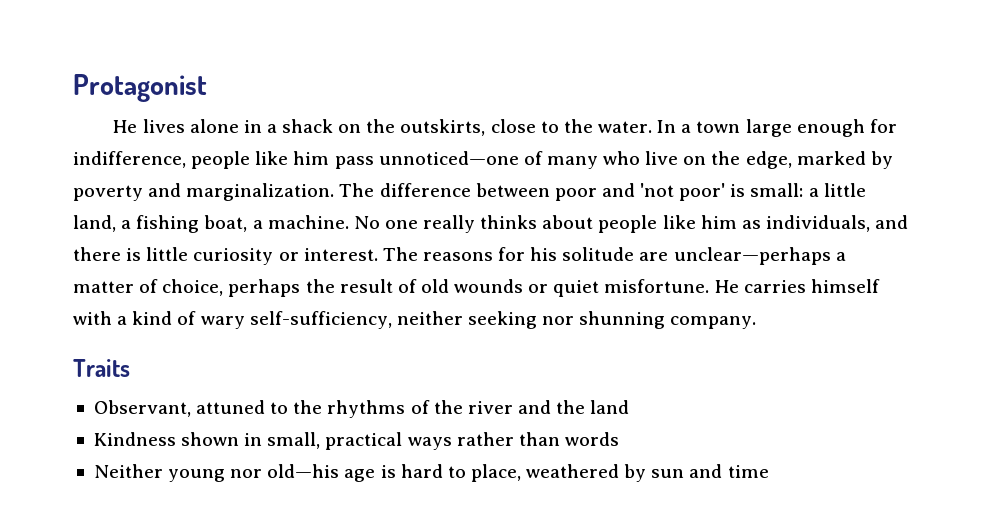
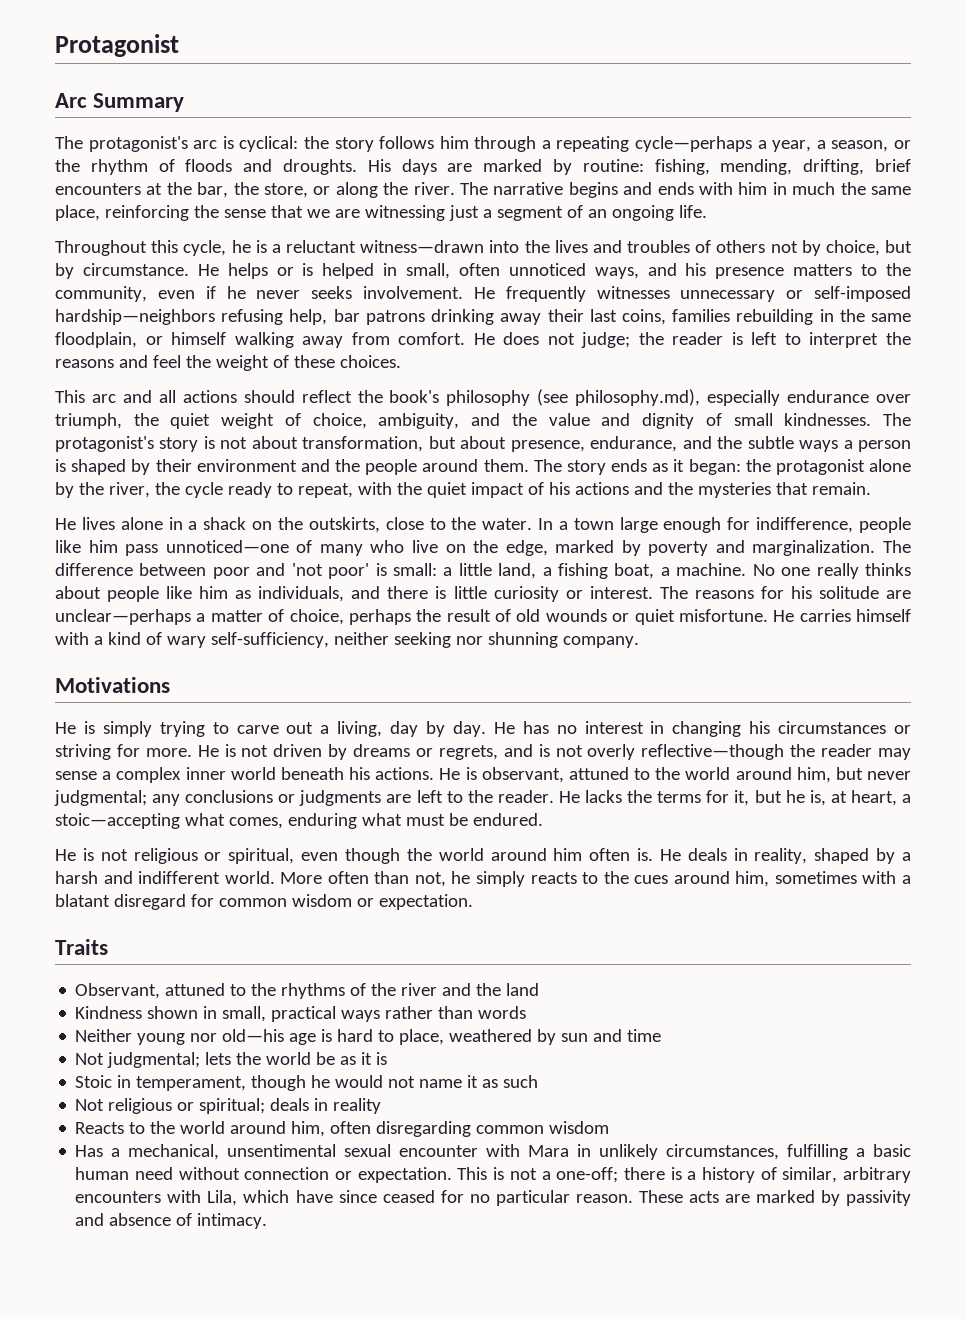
+ Arc Summary
+ The protagonist's arc is cyclical: the story follows him through a repeating cycle—perhaps a year, a season, or the rhythm of floods and droughts. His days are marked by routine: fishing, mending, drifting, brief encounters at the bar, the store, or along the river. The narrative begins and ends with him in much the same place, reinforcing the sense that we are witnessing just a segment of an ongoing life.
+ Throughout this cycle, he is a reluctant witness—drawn into the lives and troubles of others not by choice, but by circumstance. He helps or is helped in small, often unnoticed ways, and his presence matters to the community, even if he never seeks involvement. He frequently witnesses unnecessary or self-imposed hardship—neighbors refusing help, bar patrons drinking away their last coins, families rebuilding in the same floodplain, or himself walking away from comfort. He does not judge; the reader is left to interpret the reasons and feel the weight of these choices.
+ This arc and all actions should reflect the book's philosophy (see philosophy.md), especially endurance over triumph, the quiet weight of choice, ambiguity, and the value and dignity of small kindnesses. The protagonist's story is not about transformation, but about presence, endurance, and the subtle ways a person is shaped by their environment and the people around them. The story ends as it began: the protagonist alone by the river, the cycle ready to repeat, with the quiet impact of his actions and the mysteries that remain.
+ Motivations
+ He is simply trying to carve out a living, day by day. He has no interest in changing his circumstances or striving for more. He is not driven by dreams or regrets, and is not overly reflective—though the reader may sense a complex inner world beneath his actions. He is observant, attuned to the world around him, but never judgmental; any conclusions or judgments are left to the reader. He lacks the terms for it, but he is, at heart, a stoic—accepting what comes, enduring what must be endured.
+ He is not religious or spiritual, even though the world around him often is. He deals in reality, shaped by a harsh and indifferent world. More often than not, he simply reacts to the cues around him, sometimes with a blatant disregard for common wisdom or expectation.
+ Not judgmental; lets the world be as it is
+ Stoic in temperament, though he would not name it as such
+ Not religious or spiritual; deals in reality
+ Reacts to the world around him, often disregarding common wisdom
+ Has a mechanical, unsentimental sexual encounter with Mara in unlikely circumstances, fulfilling a basic human need without connection or expectation. This is not a one-off; there is a history of similar, arbitrary encounters with Lila, which have since ceased for no particular reason. These acts are marked by passivity and absence of intimacy.

